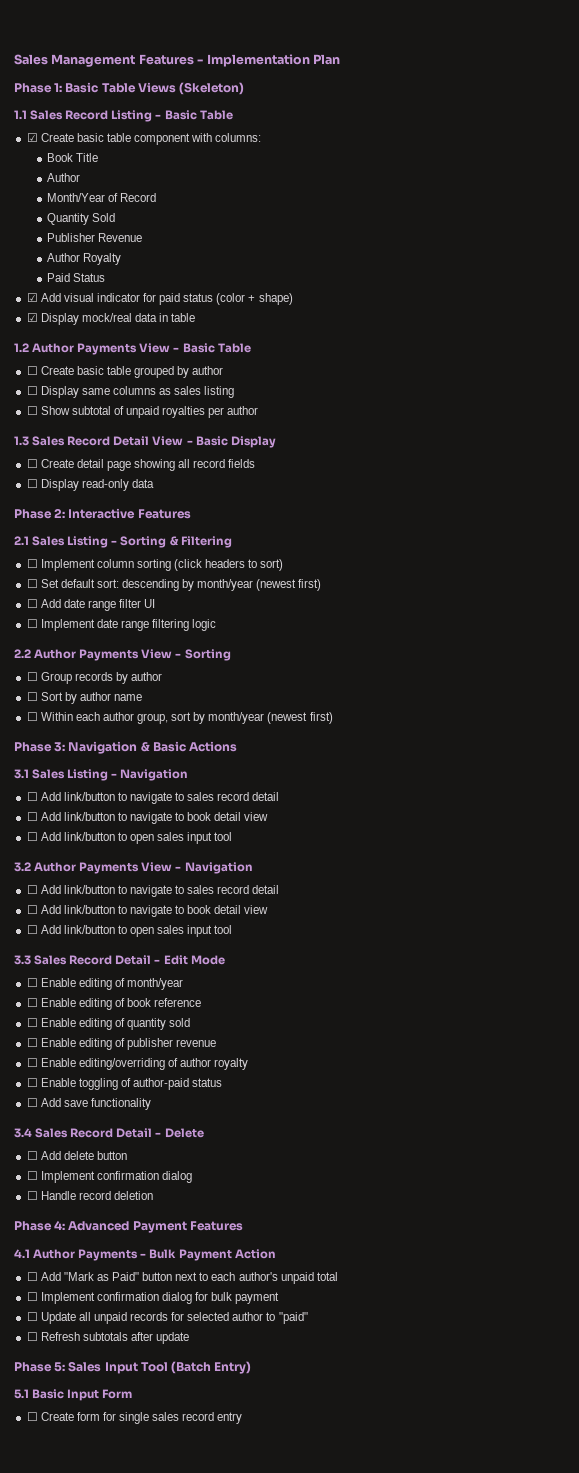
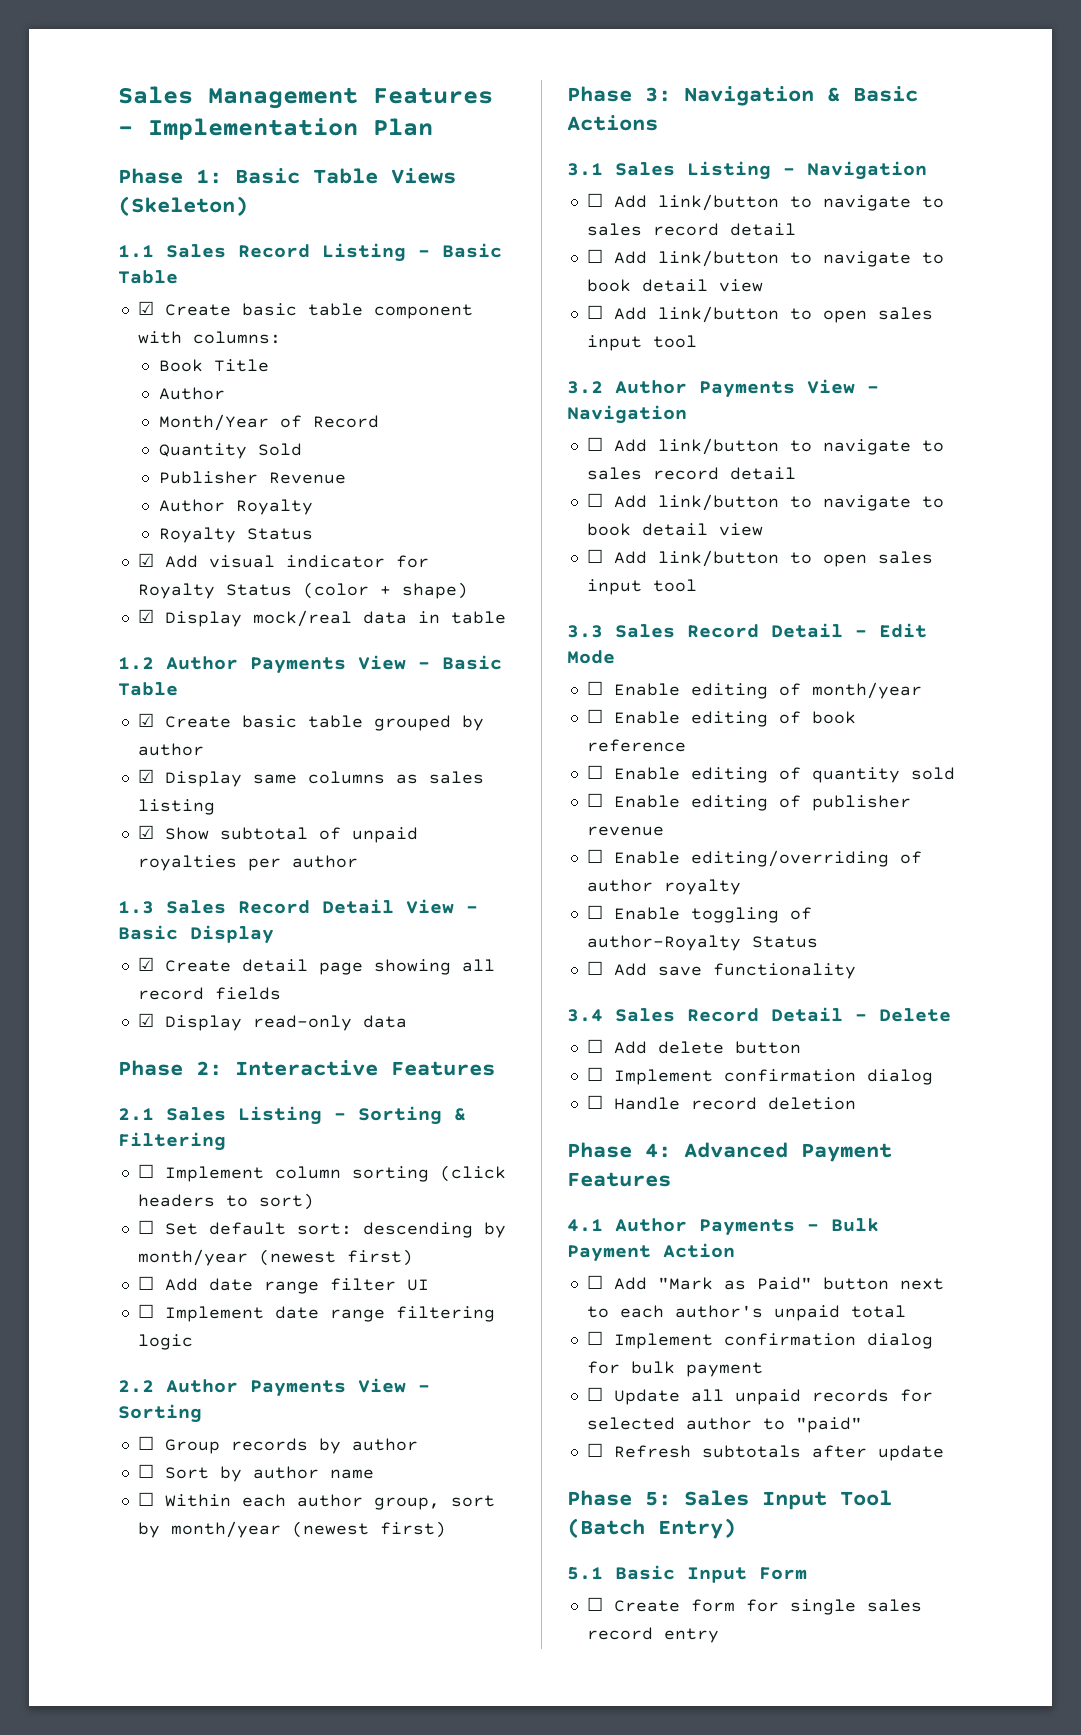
  Author Royalty
- Paid Status
+ Royalty Status
- ☑ Add visual indicator for paid status (color + shape)
+ ☑ Add visual indicator for Royalty Status (color + shape)
- ☐ Create basic table grouped by author
+ ☑ Create basic table grouped by author
- ☐ Display same columns as sales listing
+ ☑ Display same columns as sales listing
- ☐ Show subtotal of unpaid royalties per author
+ ☑ Show subtotal of unpaid royalties per author
- ☐ Create detail page showing all record fields
+ ☑ Create detail page showing all record fields
- ☐ Display read-only data
+ ☑ Display read-only data
- ☐ Enable toggling of author-paid status
+ ☐ Enable toggling of author-Royalty Status

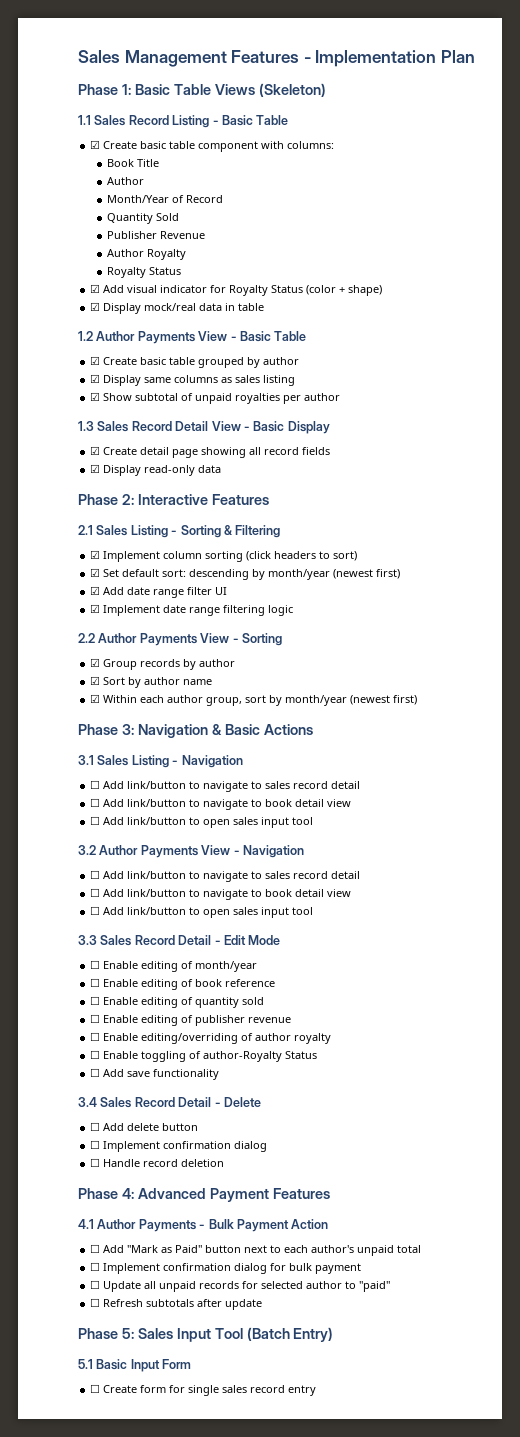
- ☐ Implement column sorting (click headers to sort)
+ ☑ Implement column sorting (click headers to sort)
- ☐ Set default sort: descending by month/year (newest first)
+ ☑ Set default sort: descending by month/year (newest first)
- ☐ Add date range filter UI
+ ☑ Add date range filter UI
- ☐ Implement date range filtering logic
+ ☑ Implement date range filtering logic
- ☐ Group records by author
+ ☑ Group records by author
- ☐ Sort by author name
+ ☑ Sort by author name
- ☐ Within each author group, sort by month/year (newest first)
+ ☑ Within each author group, sort by month/year (newest first)

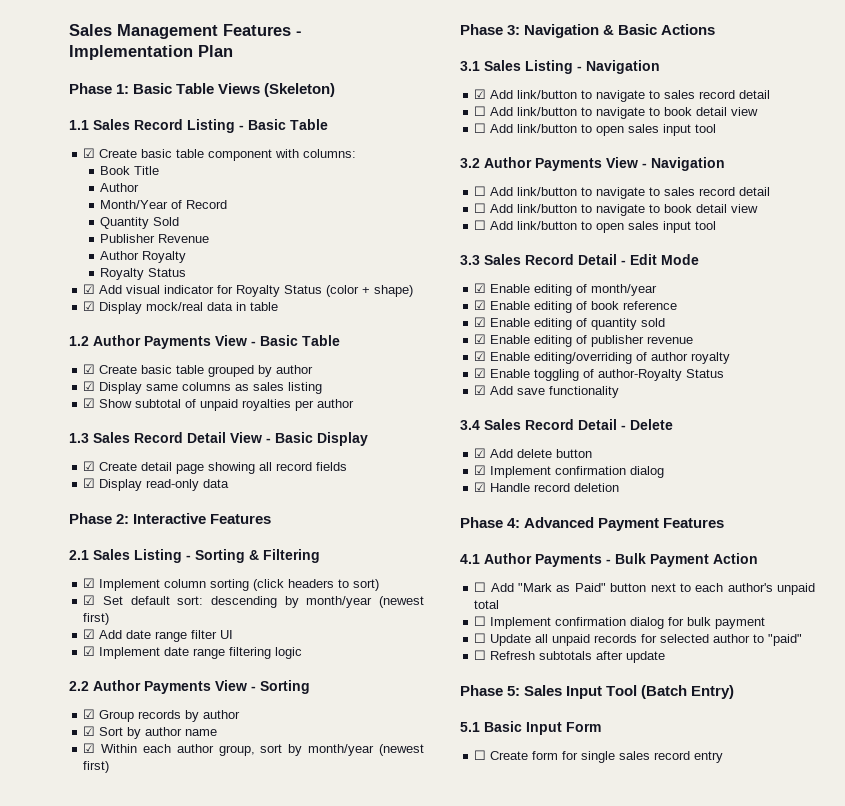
  3.1 Sales Listing - Navigation
- ☐ Add link/button to navigate to sales record detail
+ ☑ Add link/button to navigate to sales record detail
- ☐ Enable editing of month/year
+ ☑ Enable editing of month/year
- ☐ Enable editing of book reference
+ ☑ Enable editing of book reference
- ☐ Enable editing of quantity sold
+ ☑ Enable editing of quantity sold
- ☐ Enable editing of publisher revenue
+ ☑ Enable editing of publisher revenue
- ☐ Enable editing/overriding of author royalty
+ ☑ Enable editing/overriding of author royalty
- ☐ Enable toggling of author-Royalty Status
+ ☑ Enable toggling of author-Royalty Status
- ☐ Add save functionality
+ ☑ Add save functionality
- ☐ Add delete button
- ☐ Implement confirmation dialog
+ ☑ Add delete button
+ ☑ Implement confirmation dialog
- ☐ Handle record deletion
+ ☑ Handle record deletion

